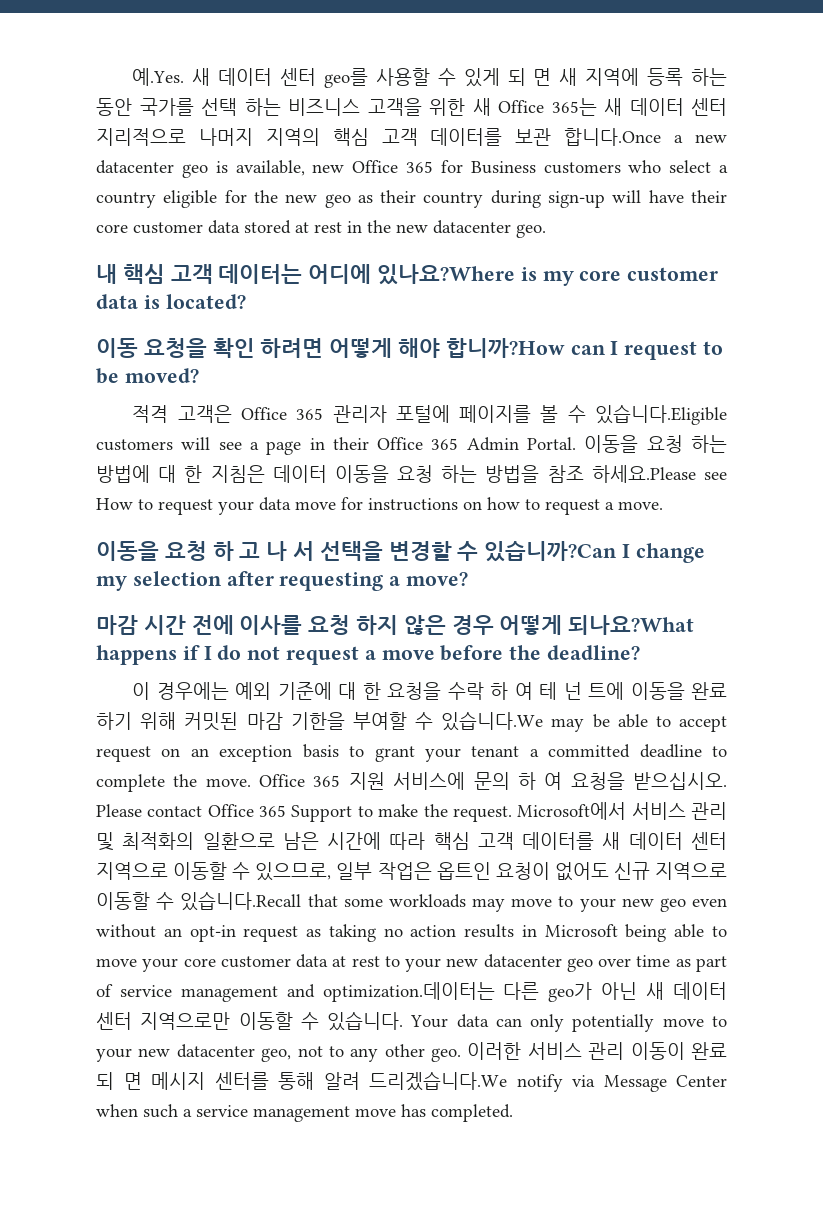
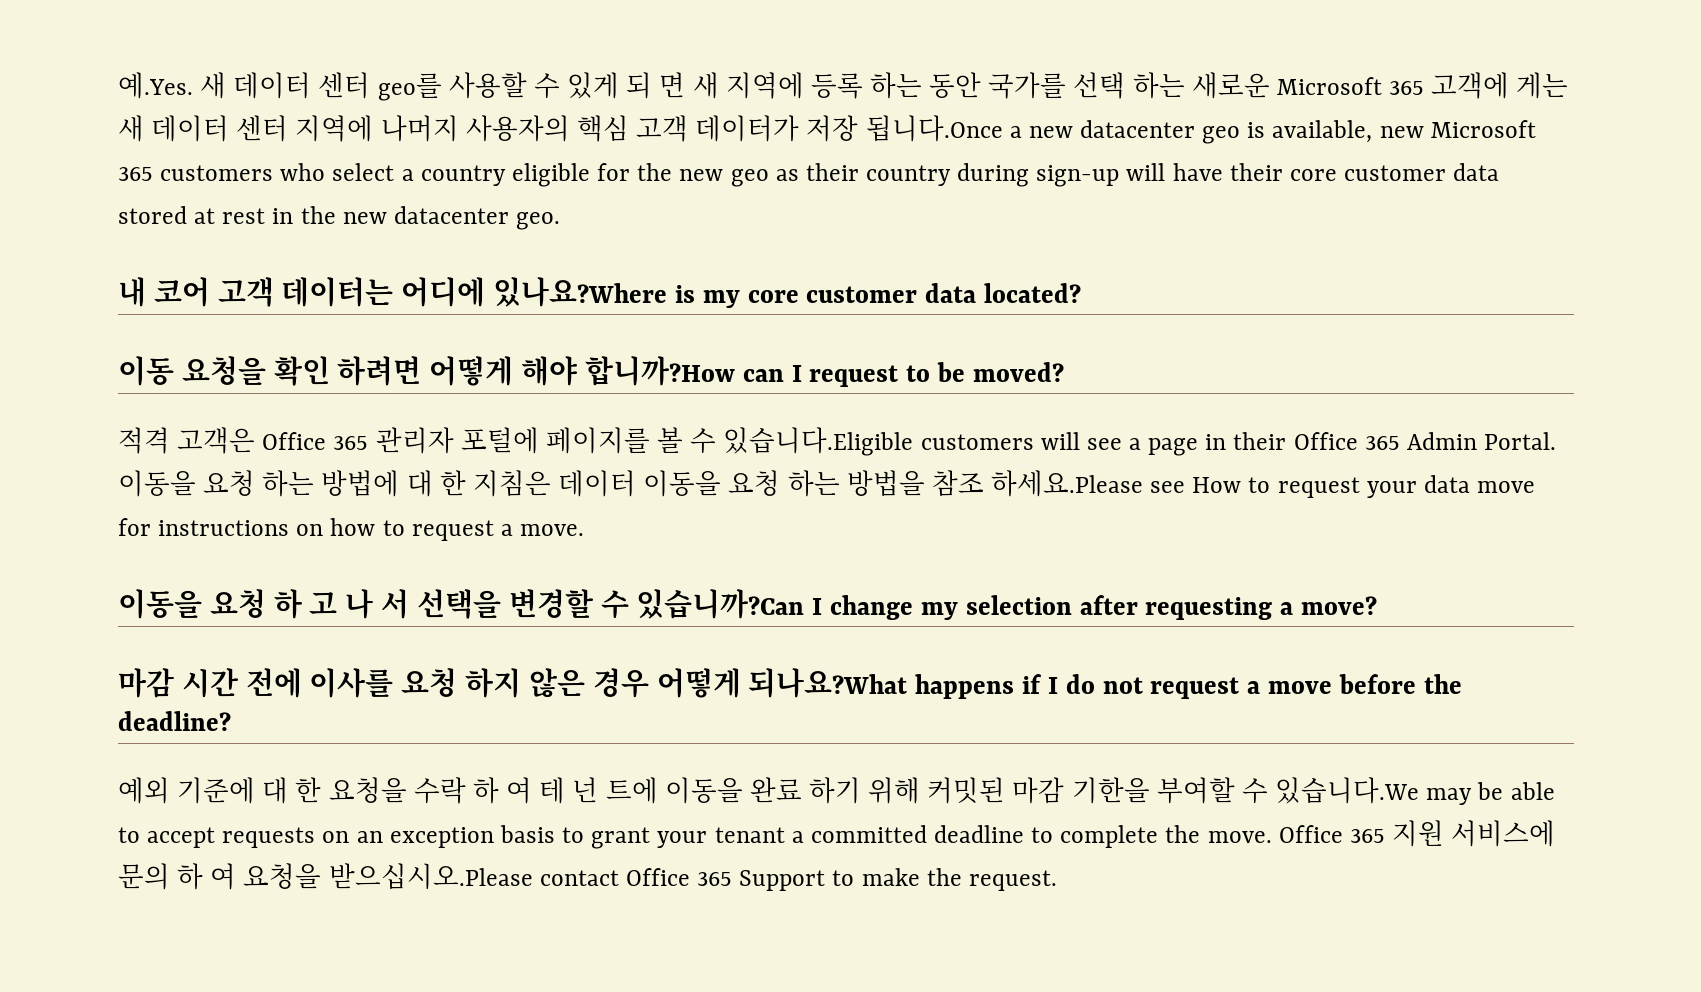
- 예.Yes. 새 데이터 센터 geo를 사용할 수 있게 되 면 새 지역에 등록 하는 동안 국가를 선택 하는 비즈니스 고객을 위한 새 Office 365는 새 데이터 센터 지리적으로 나머지 지역의 핵심 고객 데이터를 보관 합니다.Once a new datacenter geo is available, new Office 365 for Business customers who select a country eligible for the new geo as their country during sign-up will have their core customer data stored at rest in the new datacenter geo.
+ 예.Yes. 새 데이터 센터 geo를 사용할 수 있게 되 면 새 지역에 등록 하는 동안 국가를 선택 하는 새로운 Microsoft 365 고객에 게는 새 데이터 센터 지역에 나머지 사용자의 핵심 고객 데이터가 저장 됩니다.Once a new datacenter geo is available, new Microsoft 365 customers who select a country eligible for the new geo as their country during sign-up will have their core customer data stored at rest in the new datacenter geo.
- 내 핵심 고객 데이터는 어디에 있나요?Where is my core customer data is located?
+ 내 코어 고객 데이터는 어디에 있나요?Where is my core customer data located?
- 이 경우에는 예외 기준에 대 한 요청을 수락 하 여 테 넌 트에 이동을 완료 하기 위해 커밋된 마감 기한을 부여할 수 있습니다.We may be able to accept request on an exception basis to grant your tenant a committed deadline to complete the move.
+ 예외 기준에 대 한 요청을 수락 하 여 테 넌 트에 이동을 완료 하기 위해 커밋된 마감 기한을 부여할 수 있습니다.We may be able to accept requests on an exception basis to grant your tenant a committed deadline to complete the move.
- Office 365 지원 서비스에 문의 하 여 요청을 받으십시오. Please contact Office 365 Support to make the request. Microsoft에서 서비스 관리 및 최적화의 일환으로 남은 시간에 따라 핵심 고객 데이터를 새 데이터 센터 지역으로 이동할 수 있으므로, 일부 작업은 옵트인 요청이 없어도 신규 지역으로 이동할 수 있습니다.Recall that some workloads may move to your new geo even without an opt-in request as taking no action results in Microsoft being able to move your core customer data at rest to your new datacenter geo over time as part of service management and optimization.데이터는 다른 geo가 아닌 새 데이터 센터 지역으로만 이동할 수 있습니다. Your data can only potentially move to your new datacenter geo, not to any other geo. 이러한 서비스 관리 이동이 완료 되 면 메시지 센터를 통해 알려 드리겠습니다.We notify via Message Center when such a service management move has completed.
+ Office 365 지원 서비스에 문의 하 여 요청을 받으십시오.Please contact Office 365 Support to make the request.

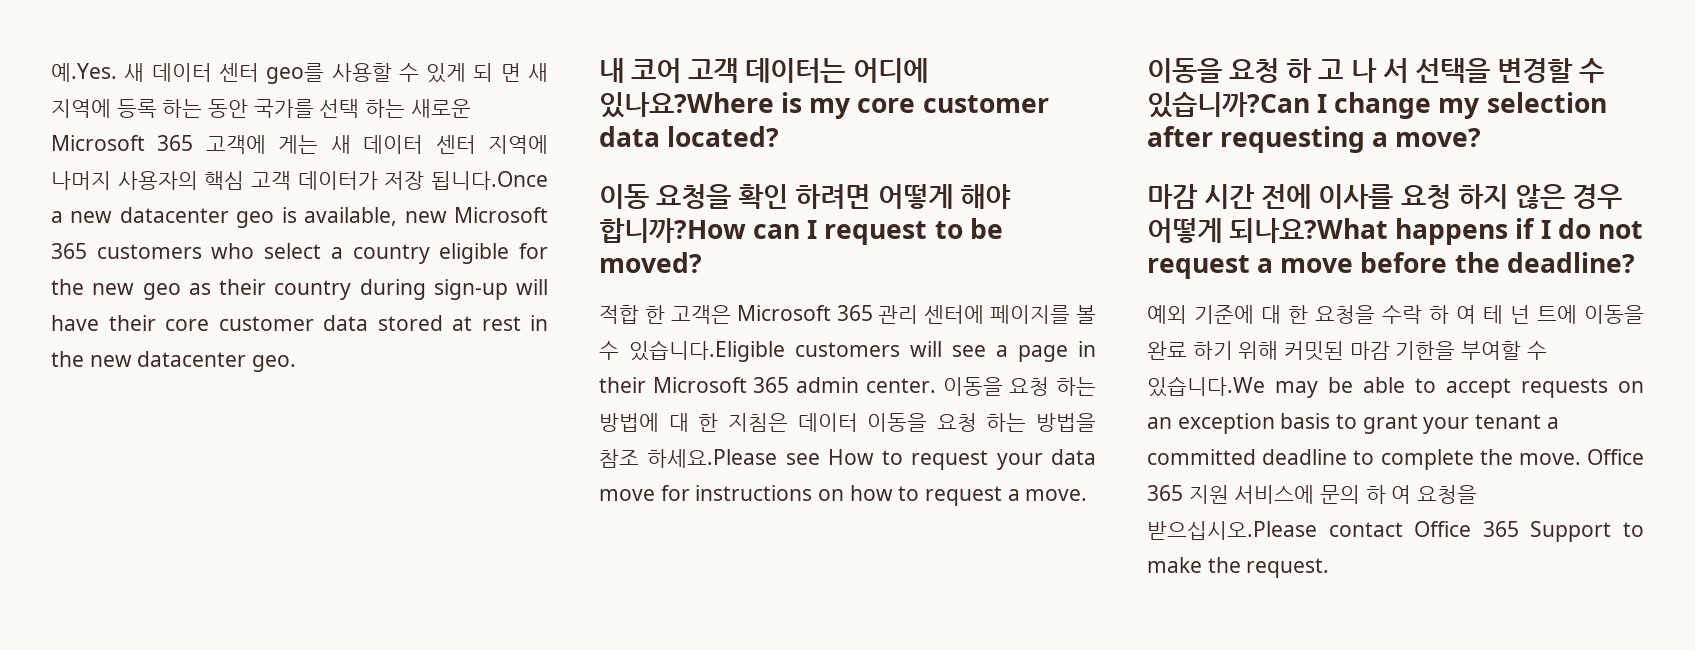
- 적격 고객은 Office 365 관리자 포털에 페이지를 볼 수 있습니다.Eligible customers will see a page in their Office 365 Admin Portal.
+ 적합 한 고객은 Microsoft 365 관리 센터에 페이지를 볼 수 있습니다.Eligible customers will see a page in their Microsoft 365 admin center.

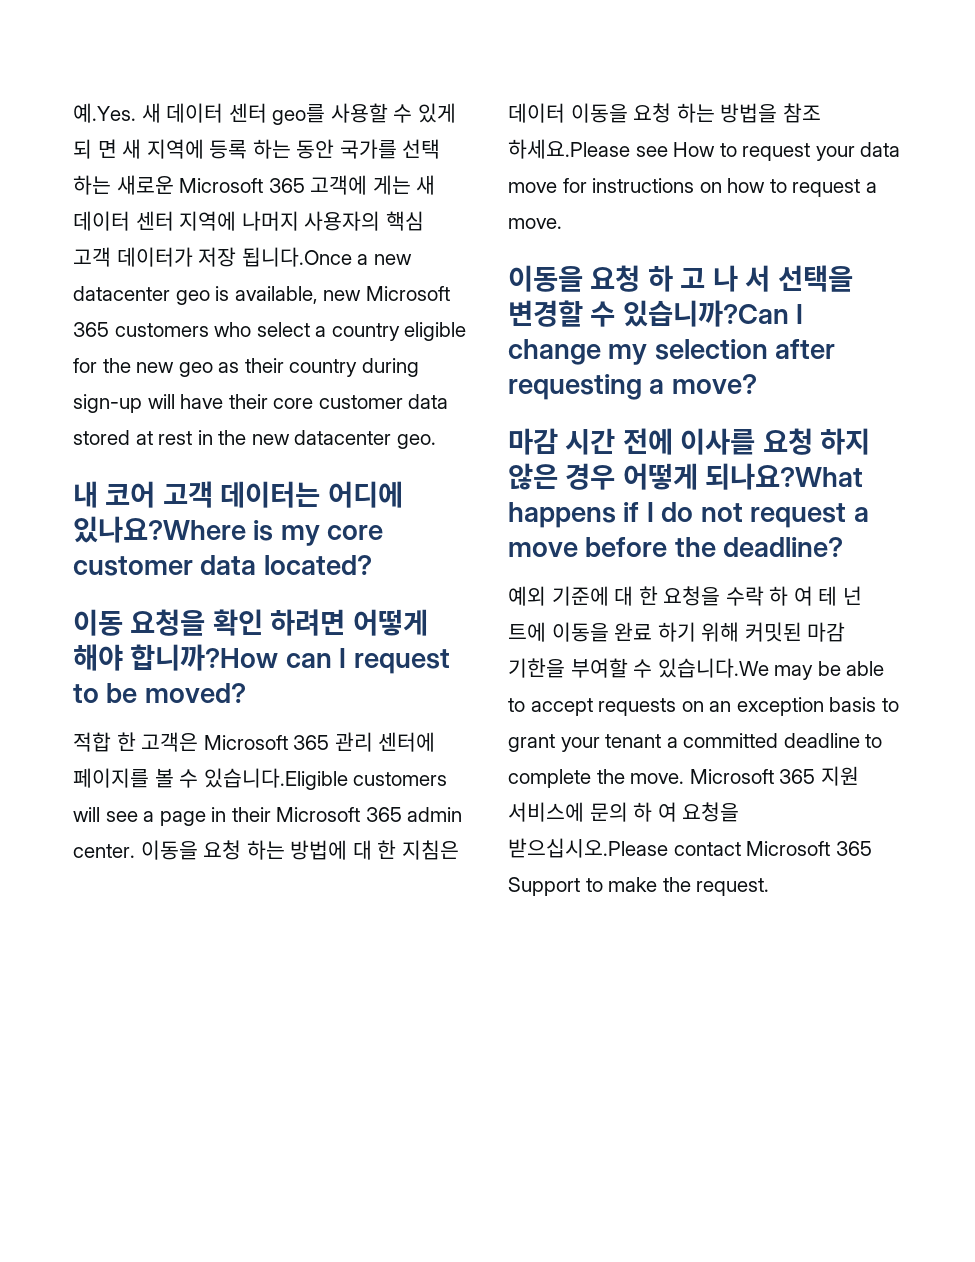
- Office 365 지원 서비스에 문의 하 여 요청을 받으십시오.Please contact Office 365 Support to make the request.
+ Microsoft 365 지원 서비스에 문의 하 여 요청을 받으십시오.Please contact Microsoft 365 Support to make the request.

